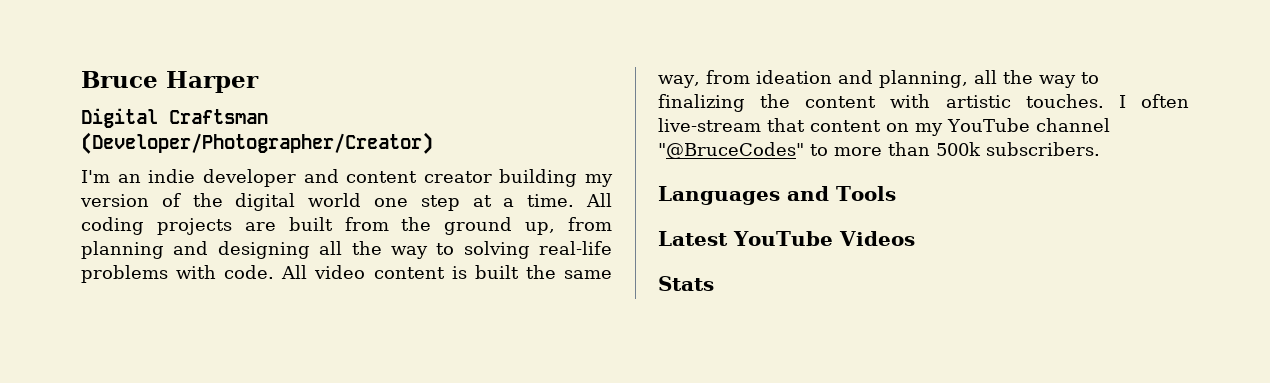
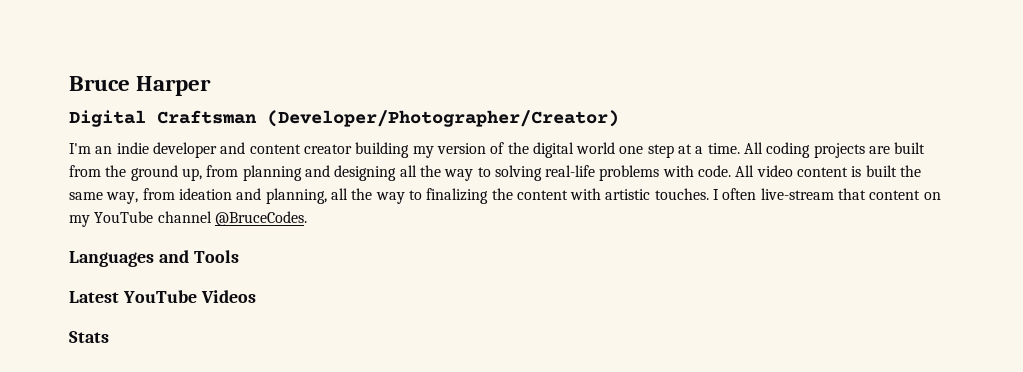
- I often live-stream that content on my YouTube channel "@BruceCodes" to more than 500k subscribers.
+ I often live-stream that content on my YouTube channel @BruceCodes.

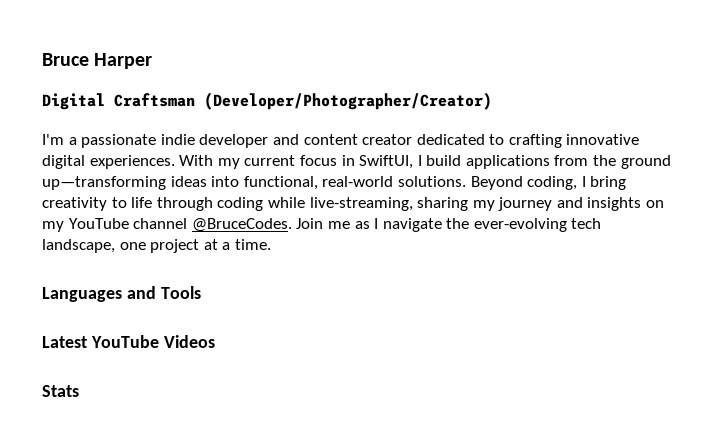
- I'm an indie developer and content creator building my version of the digital world one step at a time. All coding projects are built from the ground up, from planning and designing all the way to solving real-life problems with code. All video content is built the same way, from ideation and planning, all the way to finalizing the content with artistic touches. I often live-stream that content on my YouTube channel @BruceCodes.
+ I'm a passionate indie developer and content creator dedicated to crafting innovative digital experiences. With my current focus in SwiftUI, I build applications from the ground up—transforming ideas into functional, real-world solutions. Beyond coding, I bring creativity to life through coding while live-streaming, sharing my journey and insights on my YouTube channel @BruceCodes. Join me as I navigate the ever-evolving tech landscape, one project at a time.

